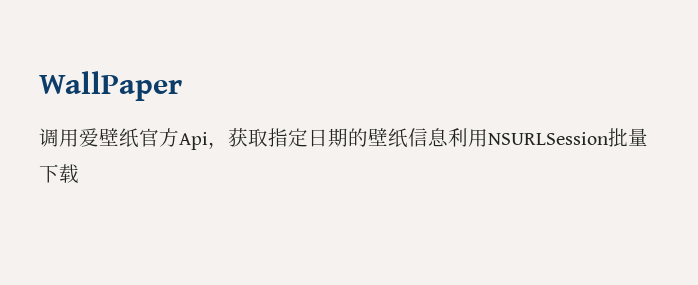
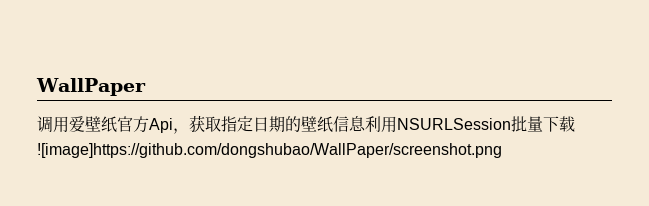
- 调用爱壁纸官方Api，获取指定日期的壁纸信息利用NSURLSession批量下载
+ 调用爱壁纸官方Api，获取指定日期的壁纸信息利用NSURLSession批量下载![image]https://github.com/dongshubao/WallPaper/screenshot.png

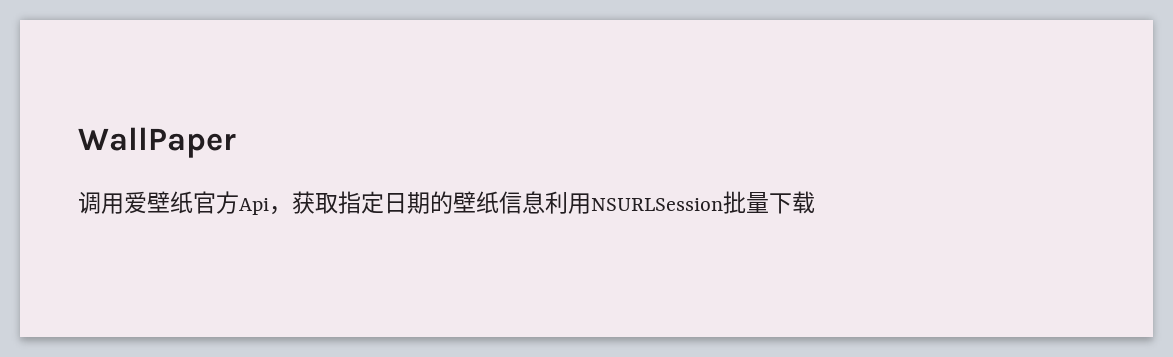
- 调用爱壁纸官方Api，获取指定日期的壁纸信息利用NSURLSession批量下载![image]https://github.com/dongshubao/WallPaper/screenshot.png
+ 调用爱壁纸官方Api，获取指定日期的壁纸信息利用NSURLSession批量下载

